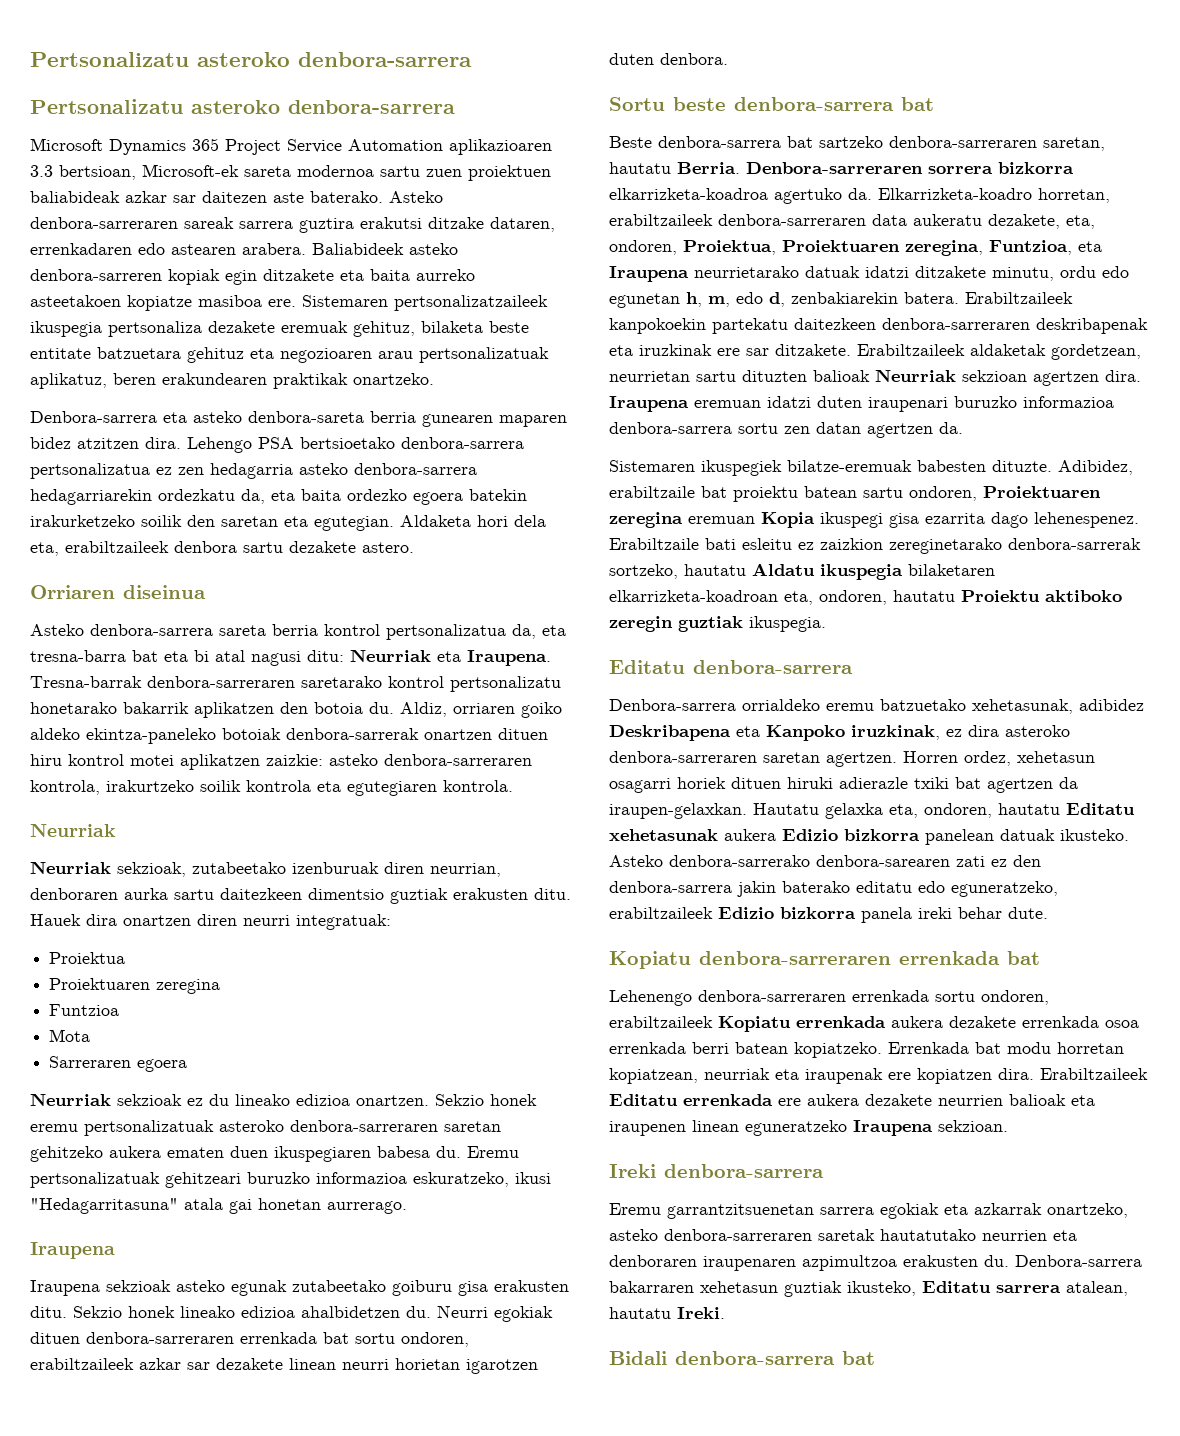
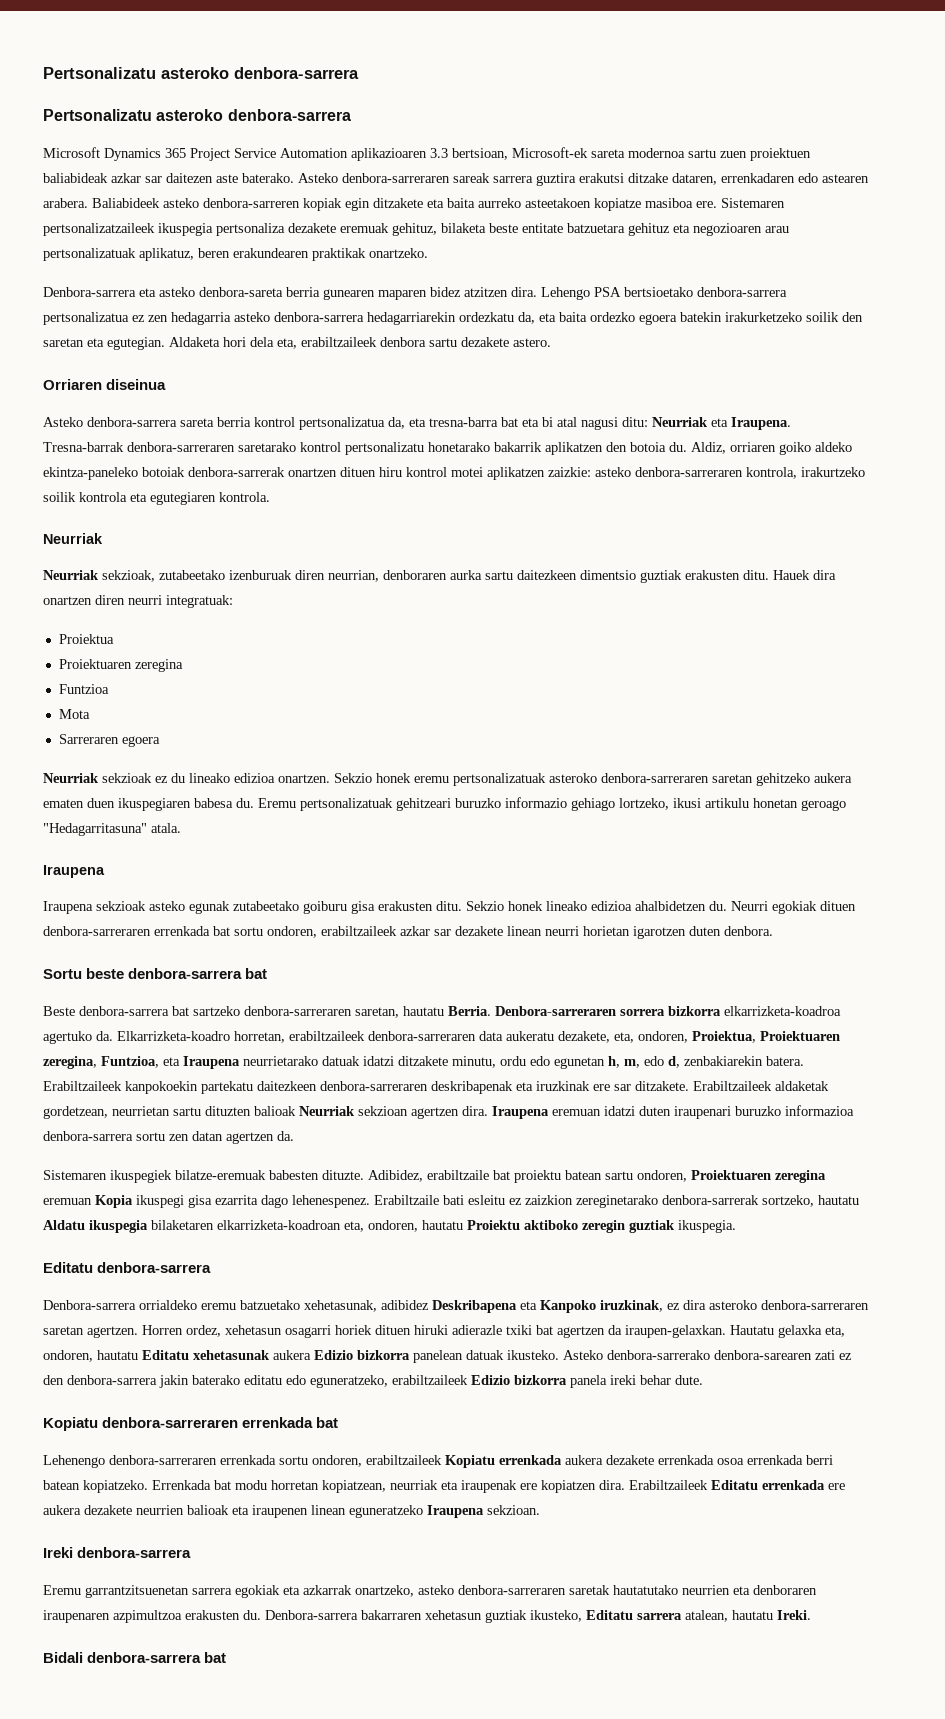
- Eremu pertsonalizatuak gehitzeari buruzko informazioa eskuratzeko, ikusi "Hedagarritasuna" atala gai honetan aurrerago.
+ Eremu pertsonalizatuak gehitzeari buruzko informazio gehiago lortzeko, ikusi artikulu honetan geroago "Hedagarritasuna" atala.

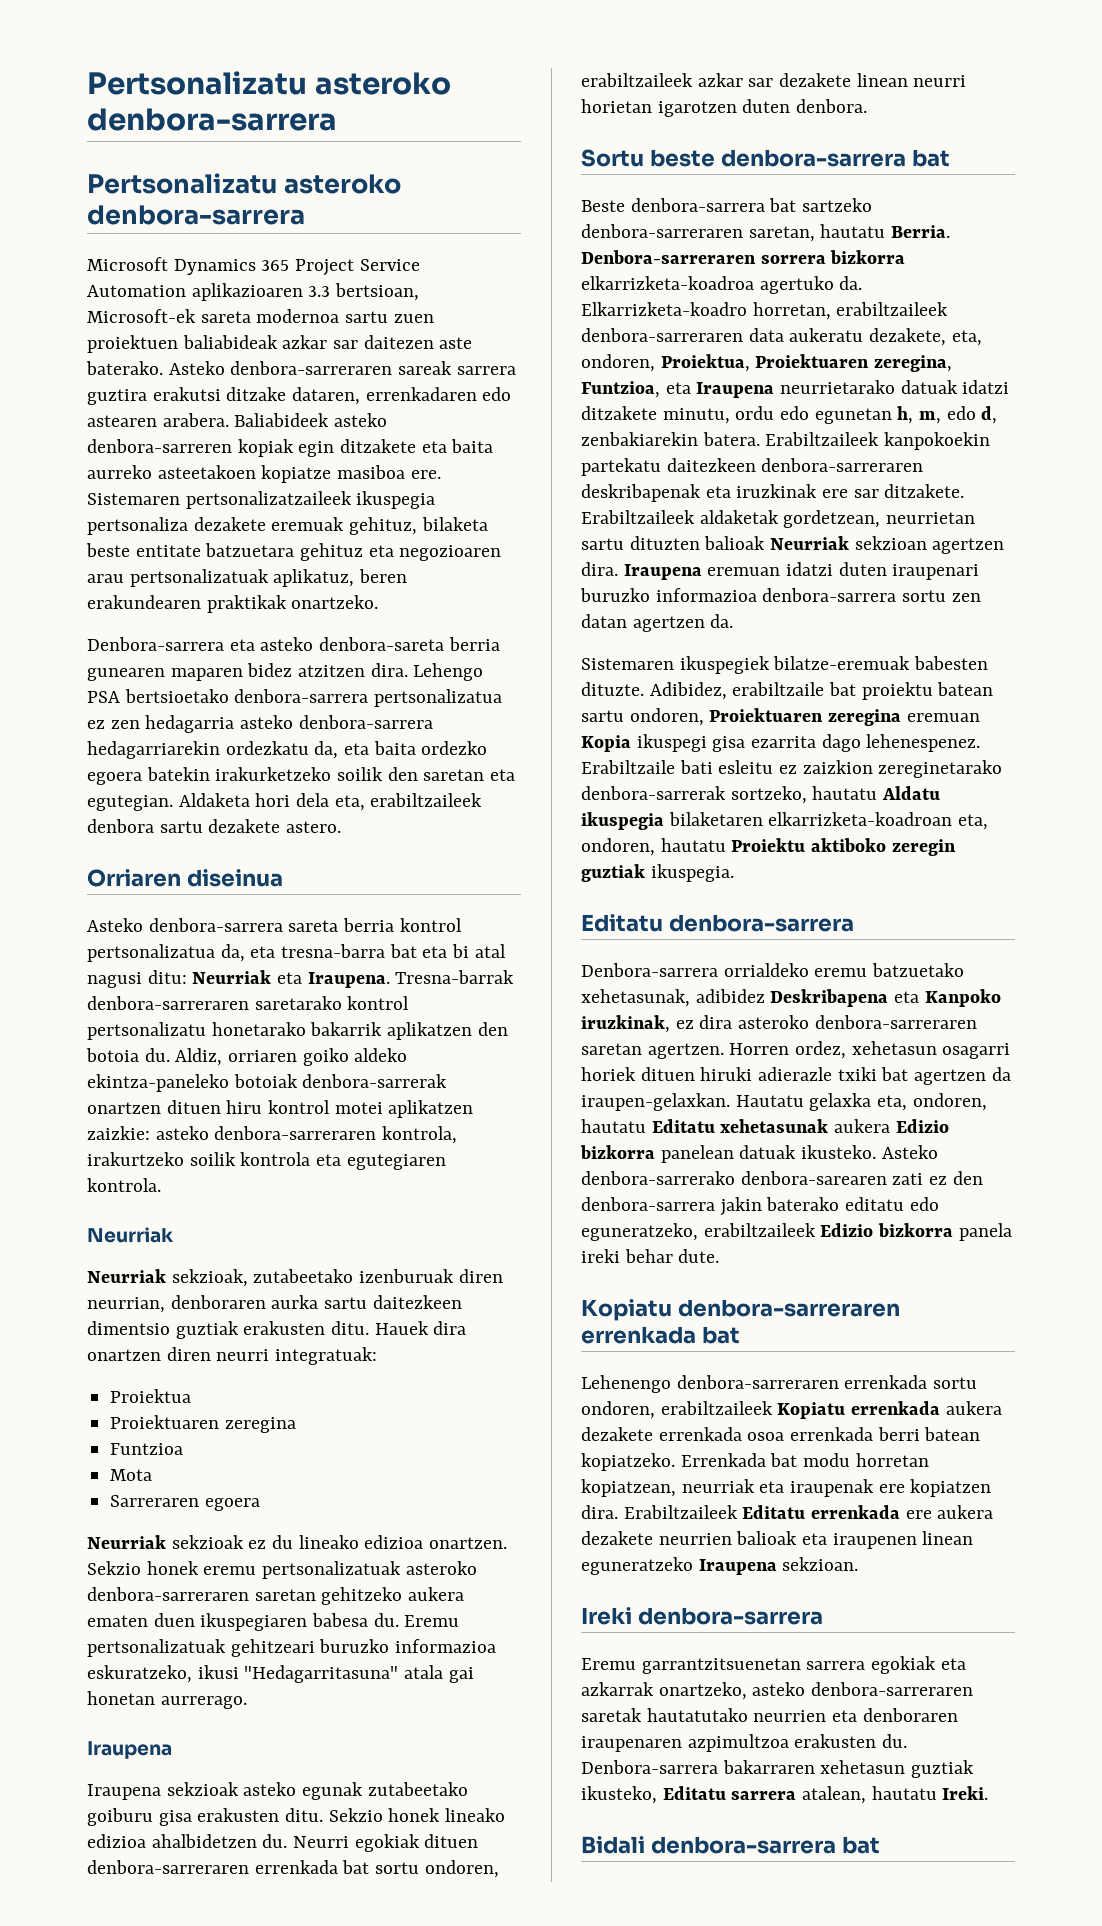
- Eremu pertsonalizatuak gehitzeari buruzko informazio gehiago lortzeko, ikusi artikulu honetan geroago "Hedagarritasuna" atala.
+ Eremu pertsonalizatuak gehitzeari buruzko informazioa eskuratzeko, ikusi "Hedagarritasuna" atala gai honetan aurrerago.

